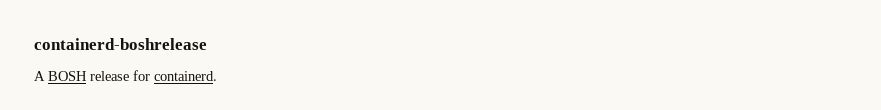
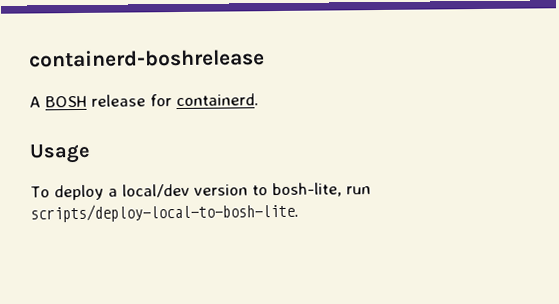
+ Usage
+ To deploy a local/dev version to bosh-lite, run scripts/deploy-local-to-bosh-lite.

